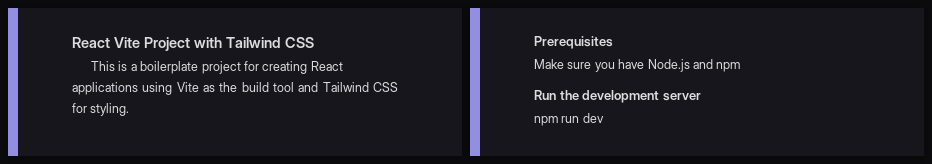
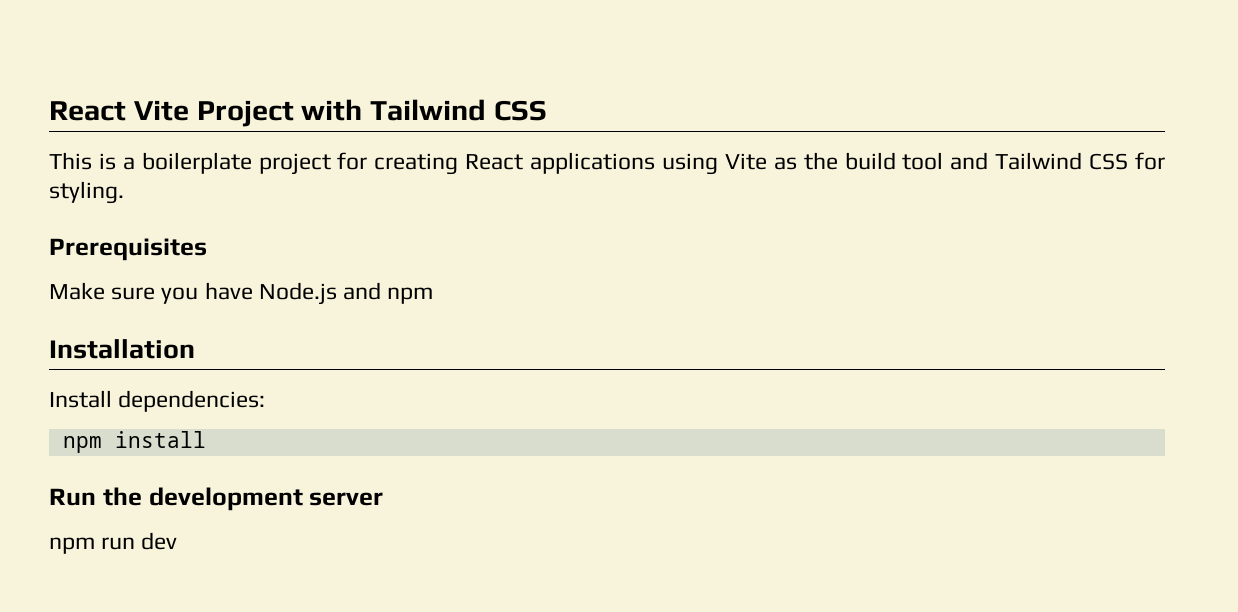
+ Installation
+ Install dependencies:
+ npm install

